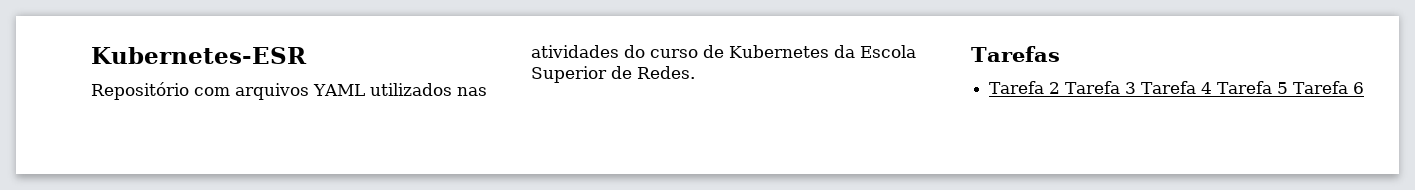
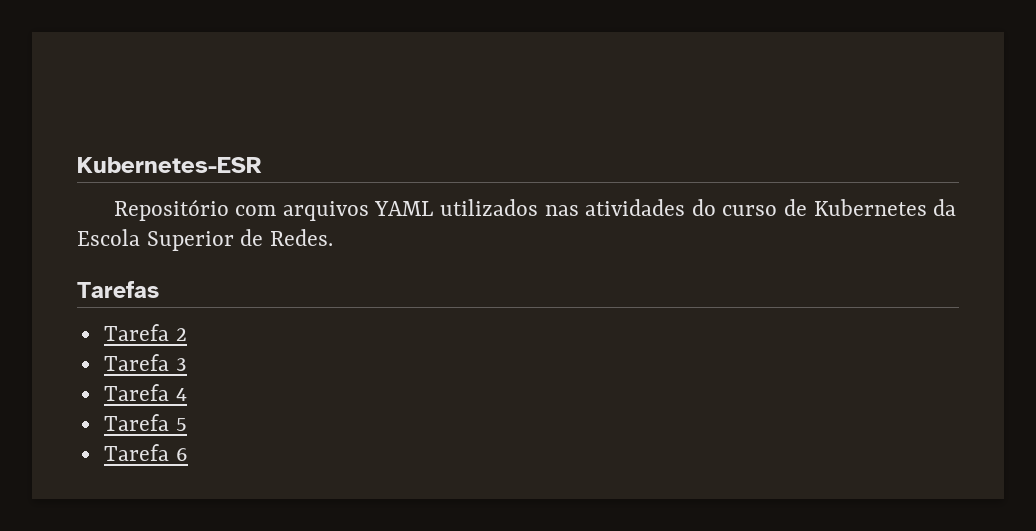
- Tarefa 2 Tarefa 3 Tarefa 4 Tarefa 5 Tarefa 6
+ Tarefa 2
+ Tarefa 3
+ Tarefa 4
+ Tarefa 5
+ Tarefa 6

